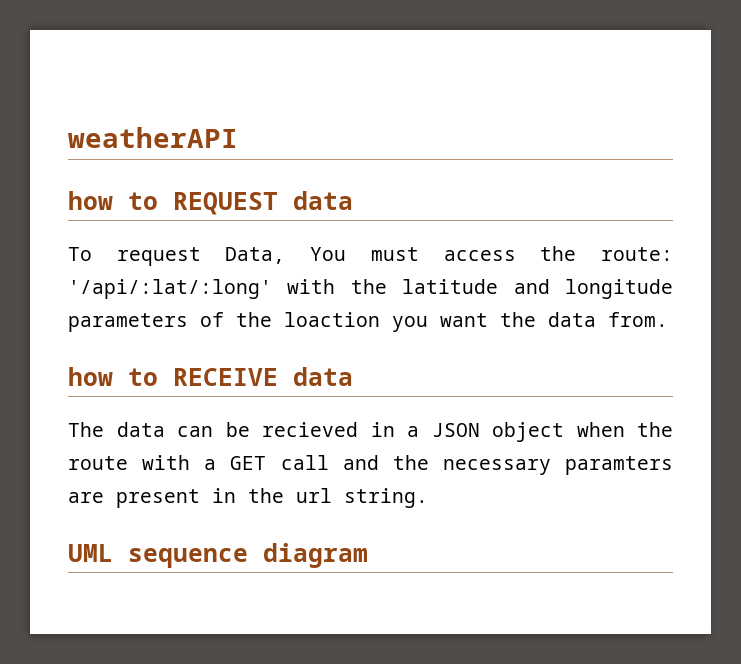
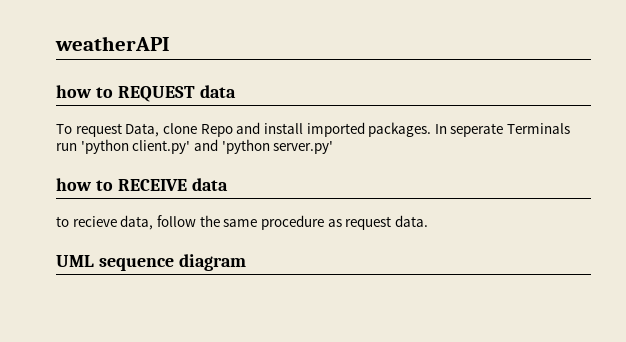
- To request Data, You must access the route: '/api/:lat/:long' with the latitude and longitude parameters of the loaction you want the data from.
+ To request Data, clone Repo and install imported packages. In seperate Terminals run 'python client.py' and 'python server.py'
  how to RECEIVE data
- The data can be recieved in a JSON object when the route with a GET call and the necessary paramters are present in the url string.
+ to recieve data, follow the same procedure as request data.

